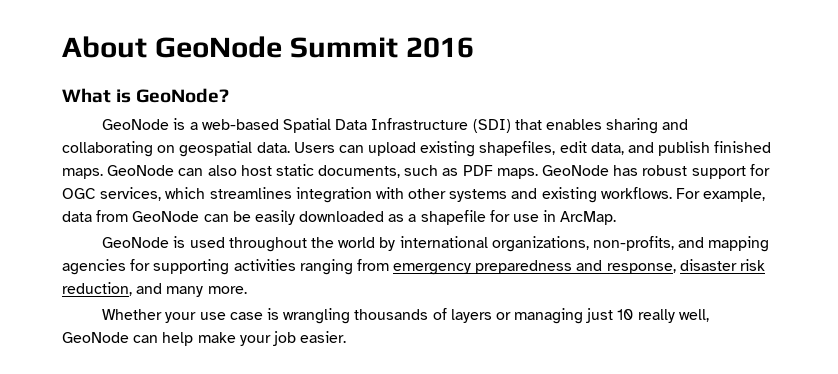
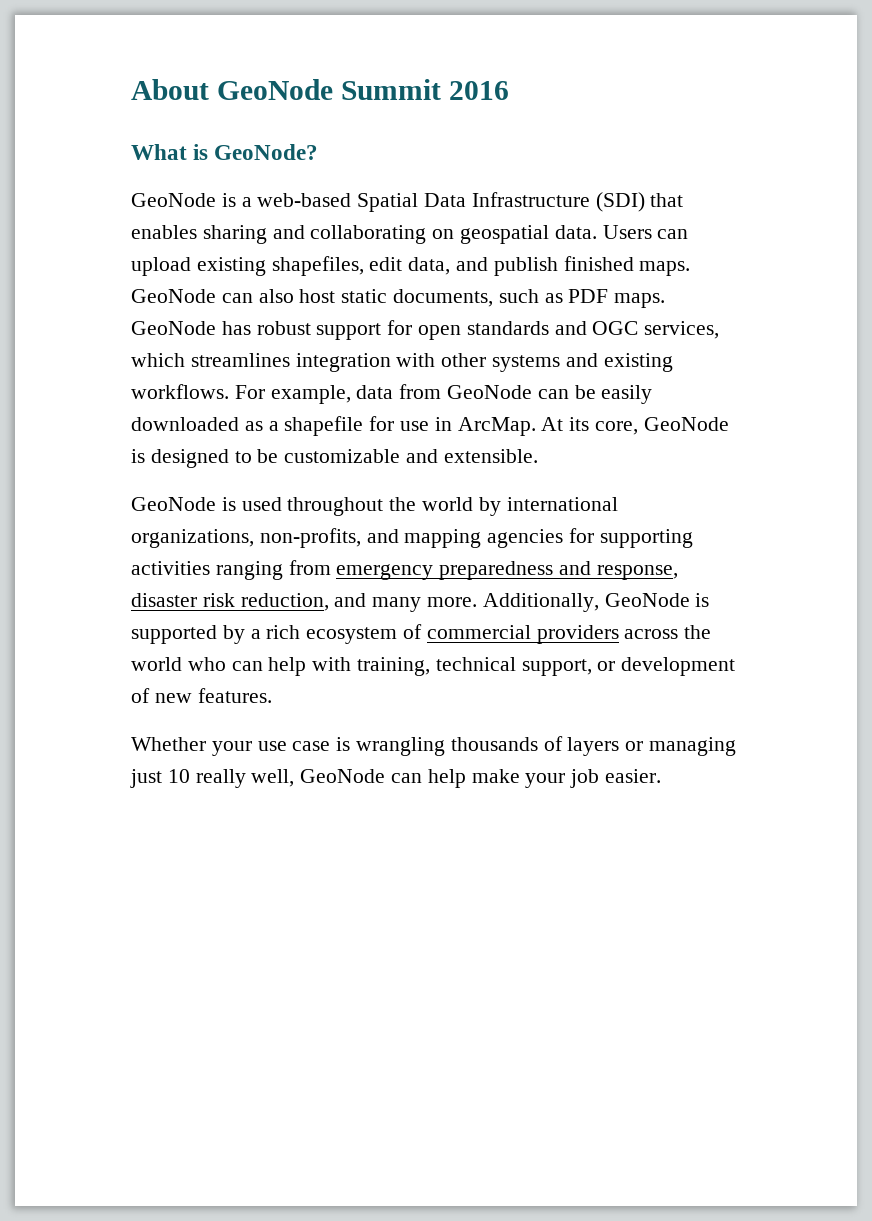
- GeoNode has robust support for OGC services, which streamlines integration with other systems and existing workflows.
+ GeoNode has robust support for open standards and OGC services, which streamlines integration with other systems and existing workflows.
+ At its core, GeoNode is designed to be customizable and extensible.
+ Additionally, GeoNode is supported by a rich ecosystem of commercial providers across the world who can help with training, technical support, or development of new features.

